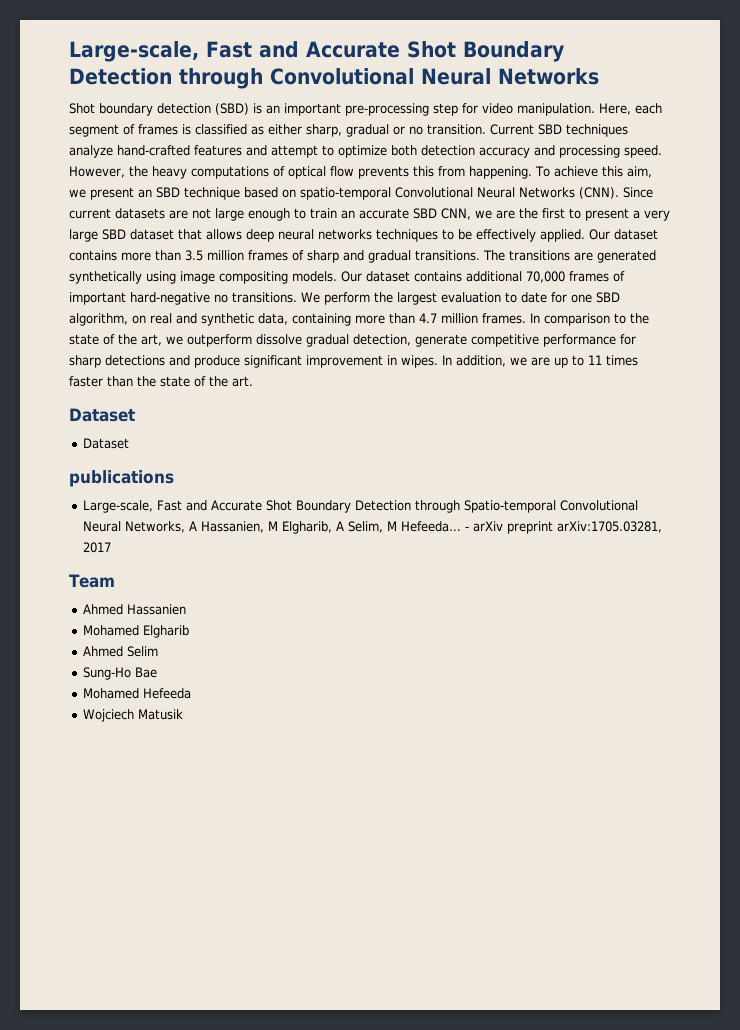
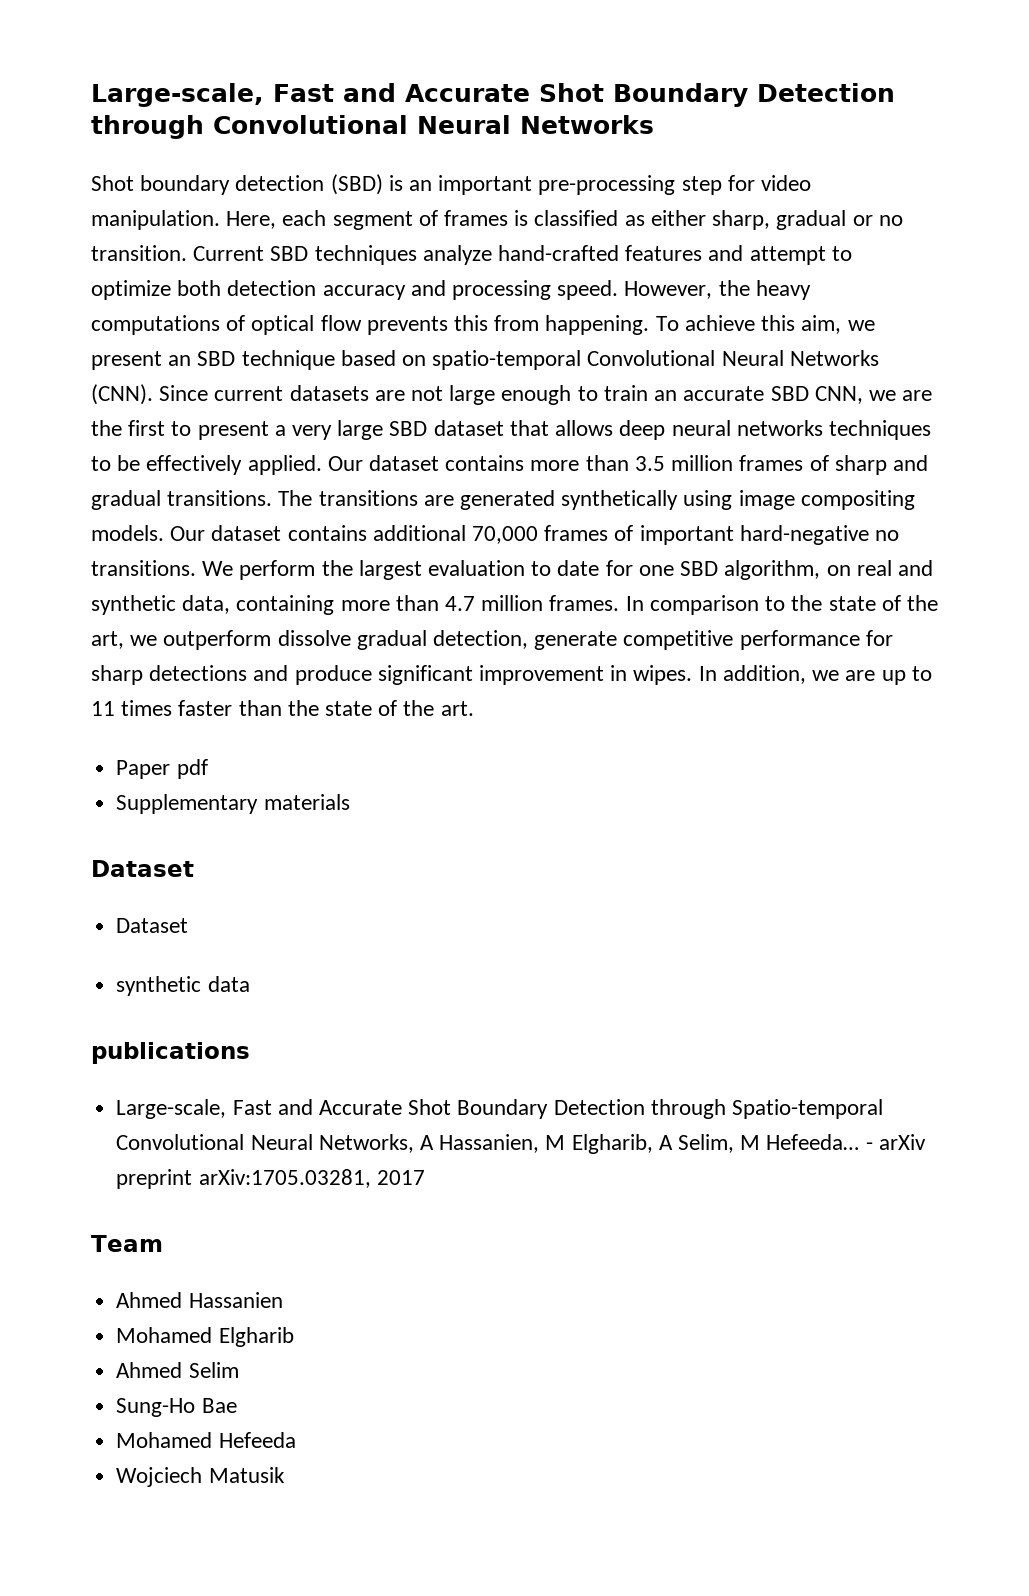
+ Paper pdf
+ Supplementary materials
+ synthetic data

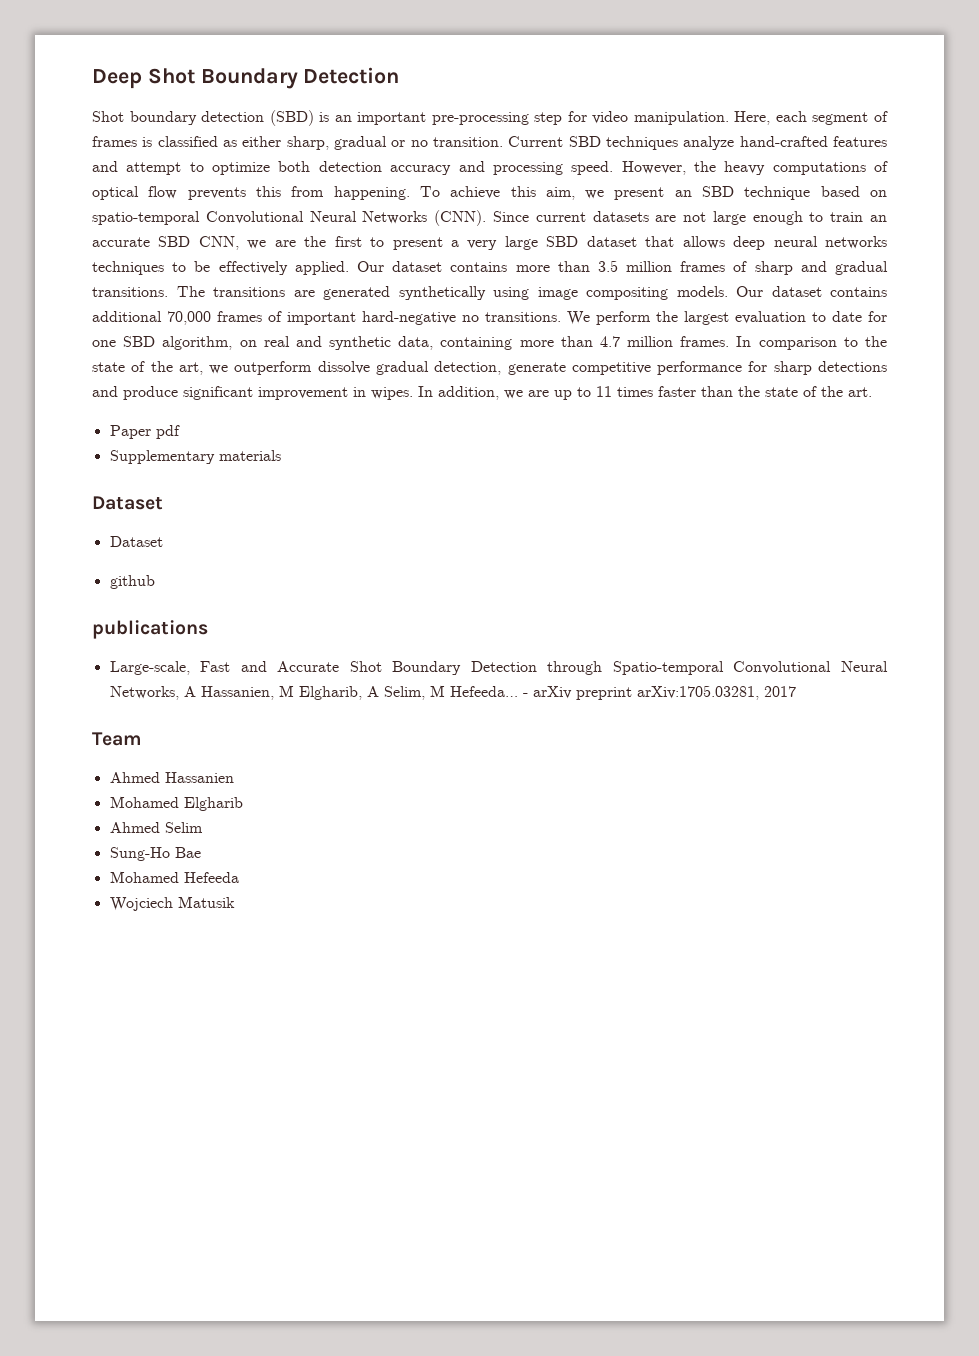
- Large-scale, Fast and Accurate Shot Boundary Detection through Convolutional Neural Networks
+ Deep Shot Boundary Detection
- synthetic data
+ github

